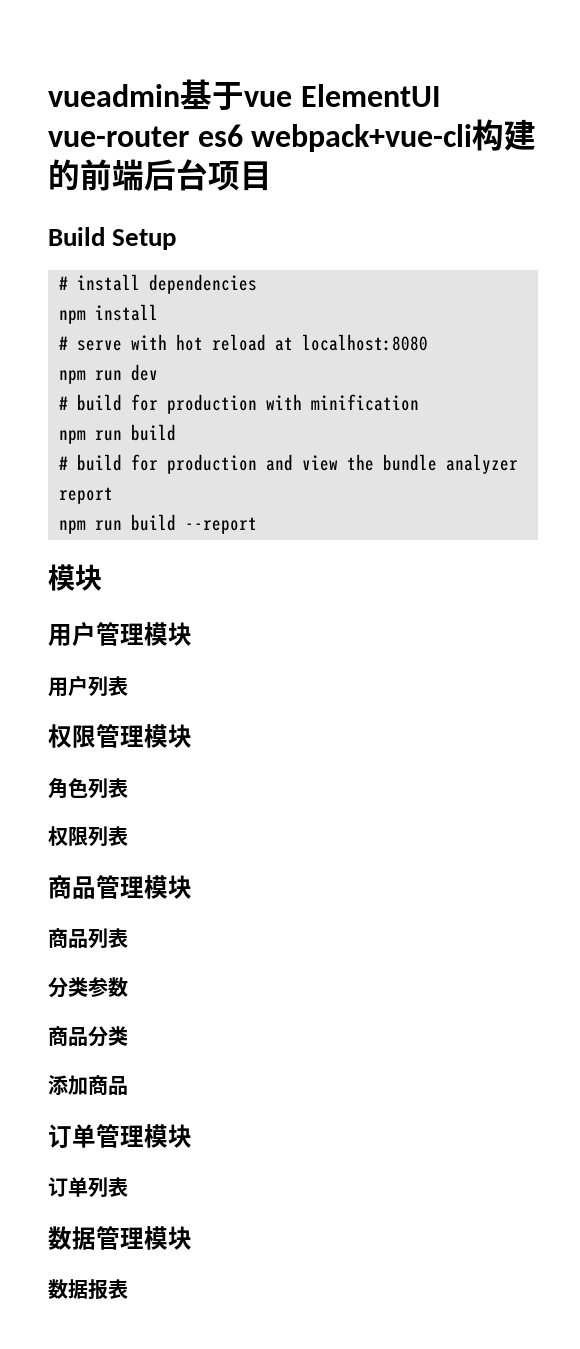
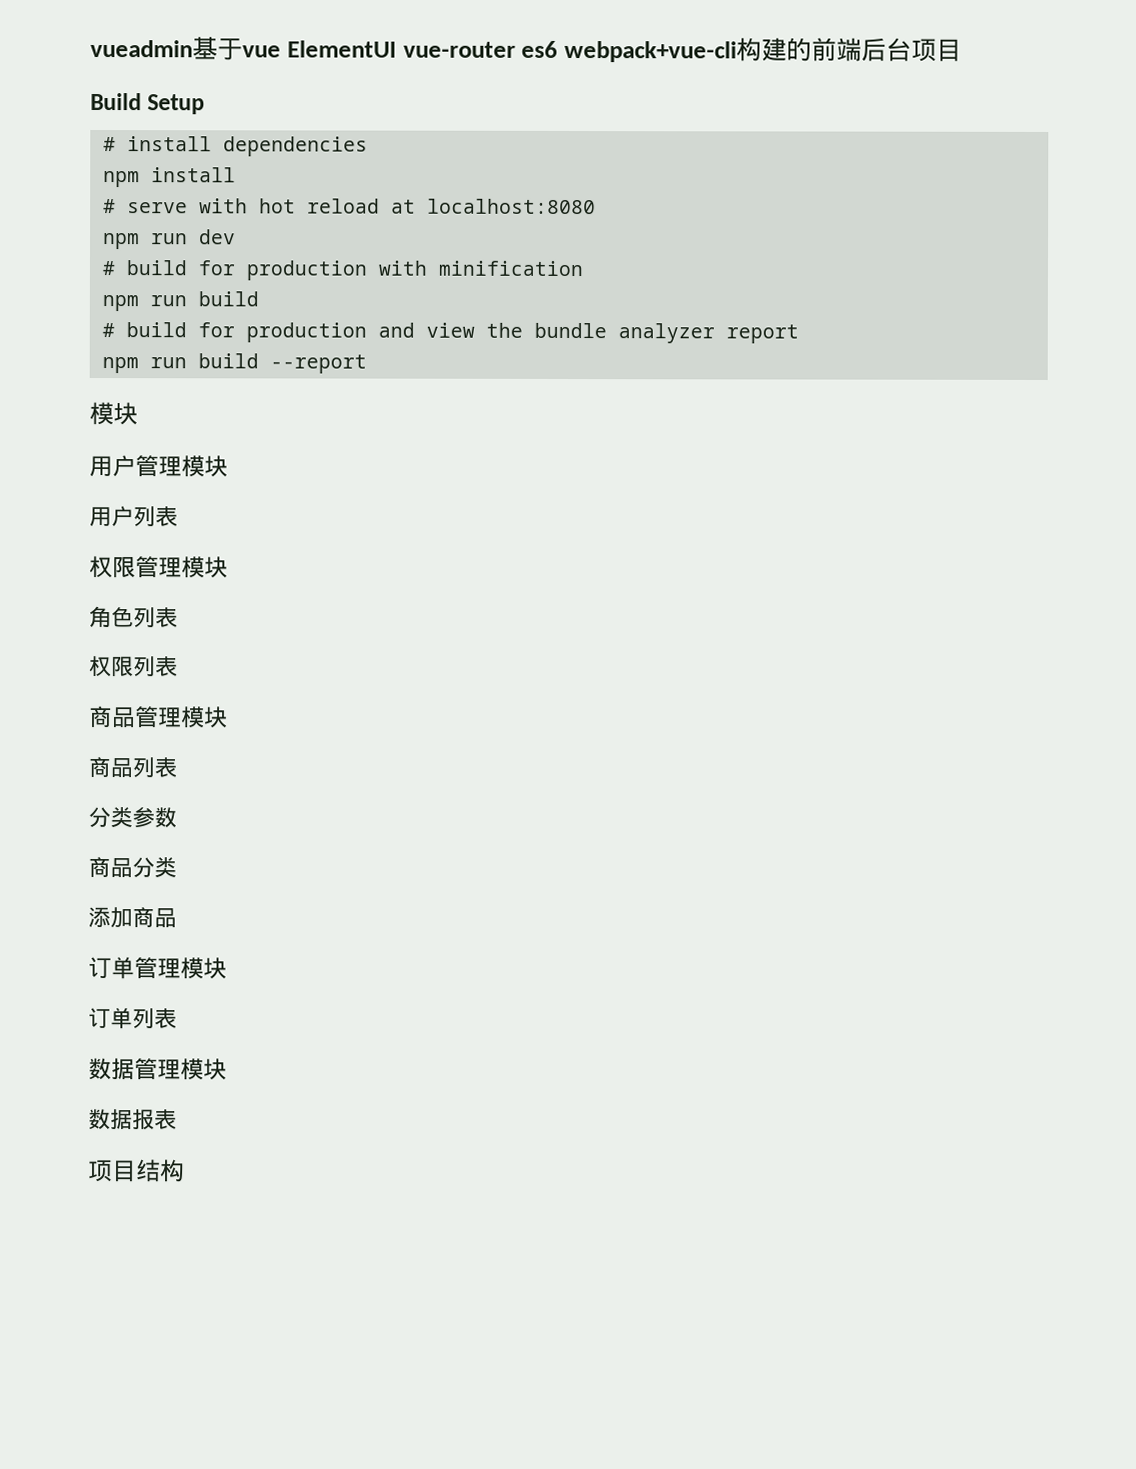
+ 项目结构

